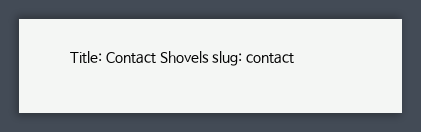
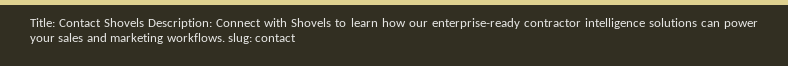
- Title: Contact Shovels slug: contact
+ Title: Contact Shovels Description: Connect with Shovels to learn how our enterprise-ready contractor intelligence solutions can power your sales and marketing workflows. slug: contact

